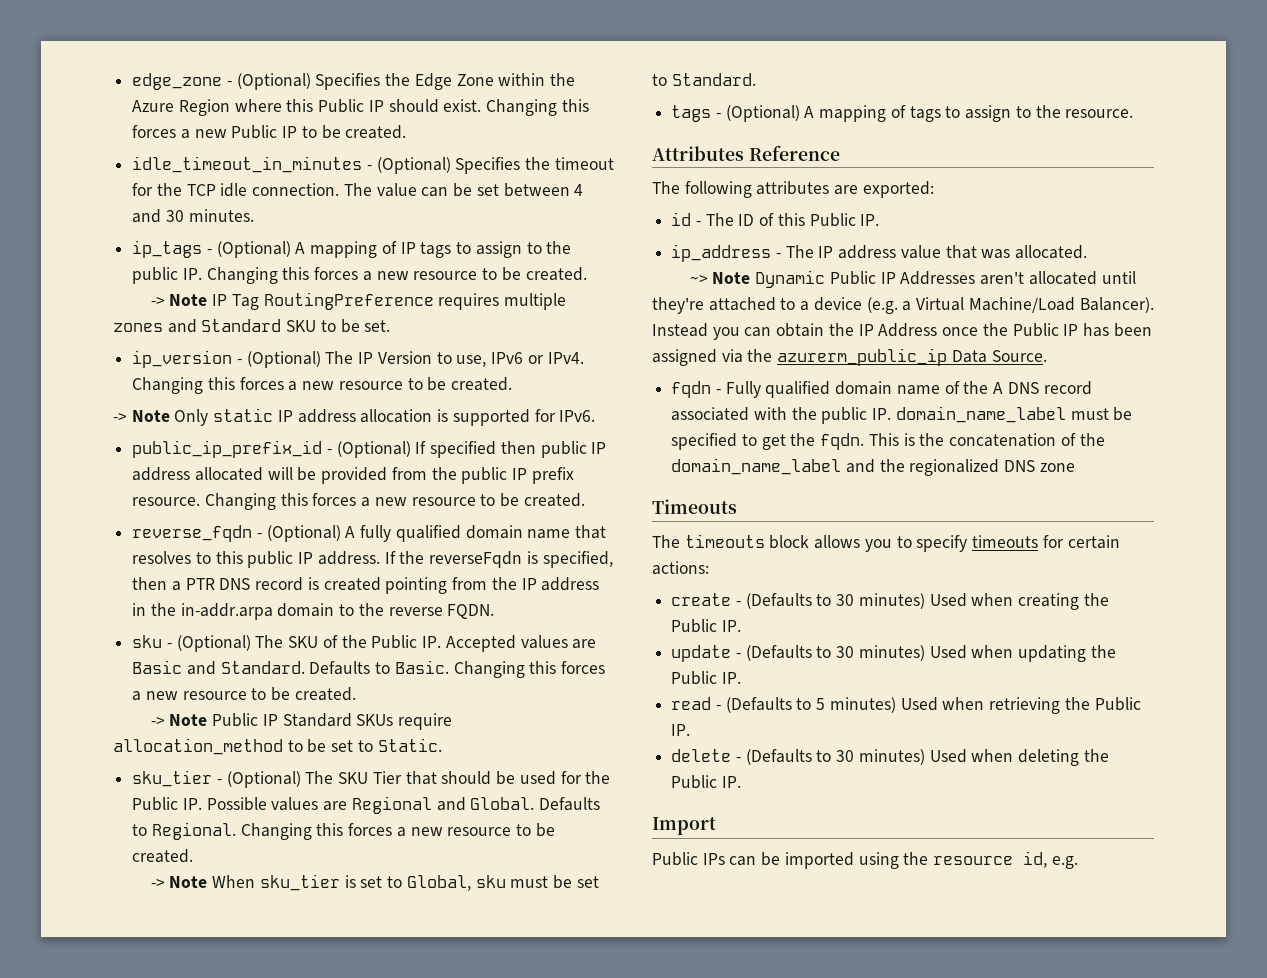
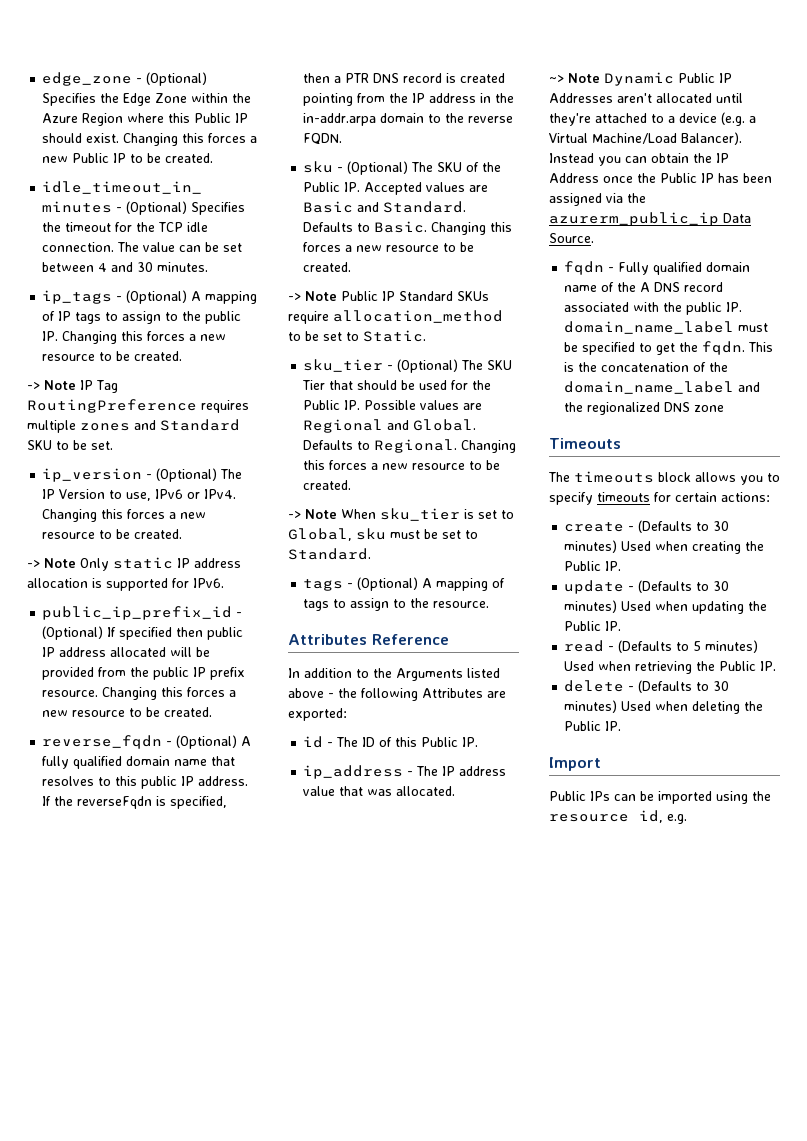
- The following attributes are exported:
+ In addition to the Arguments listed above - the following Attributes are exported:

